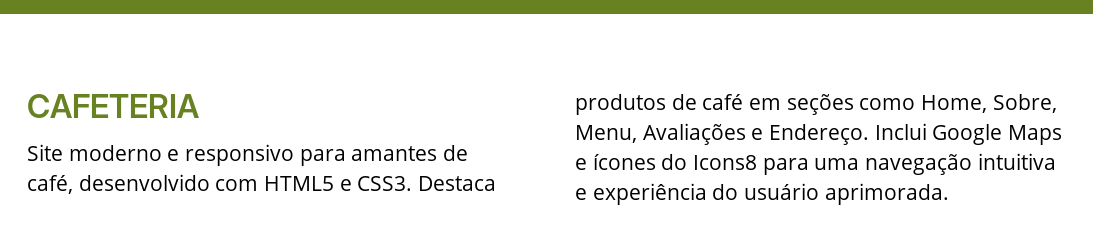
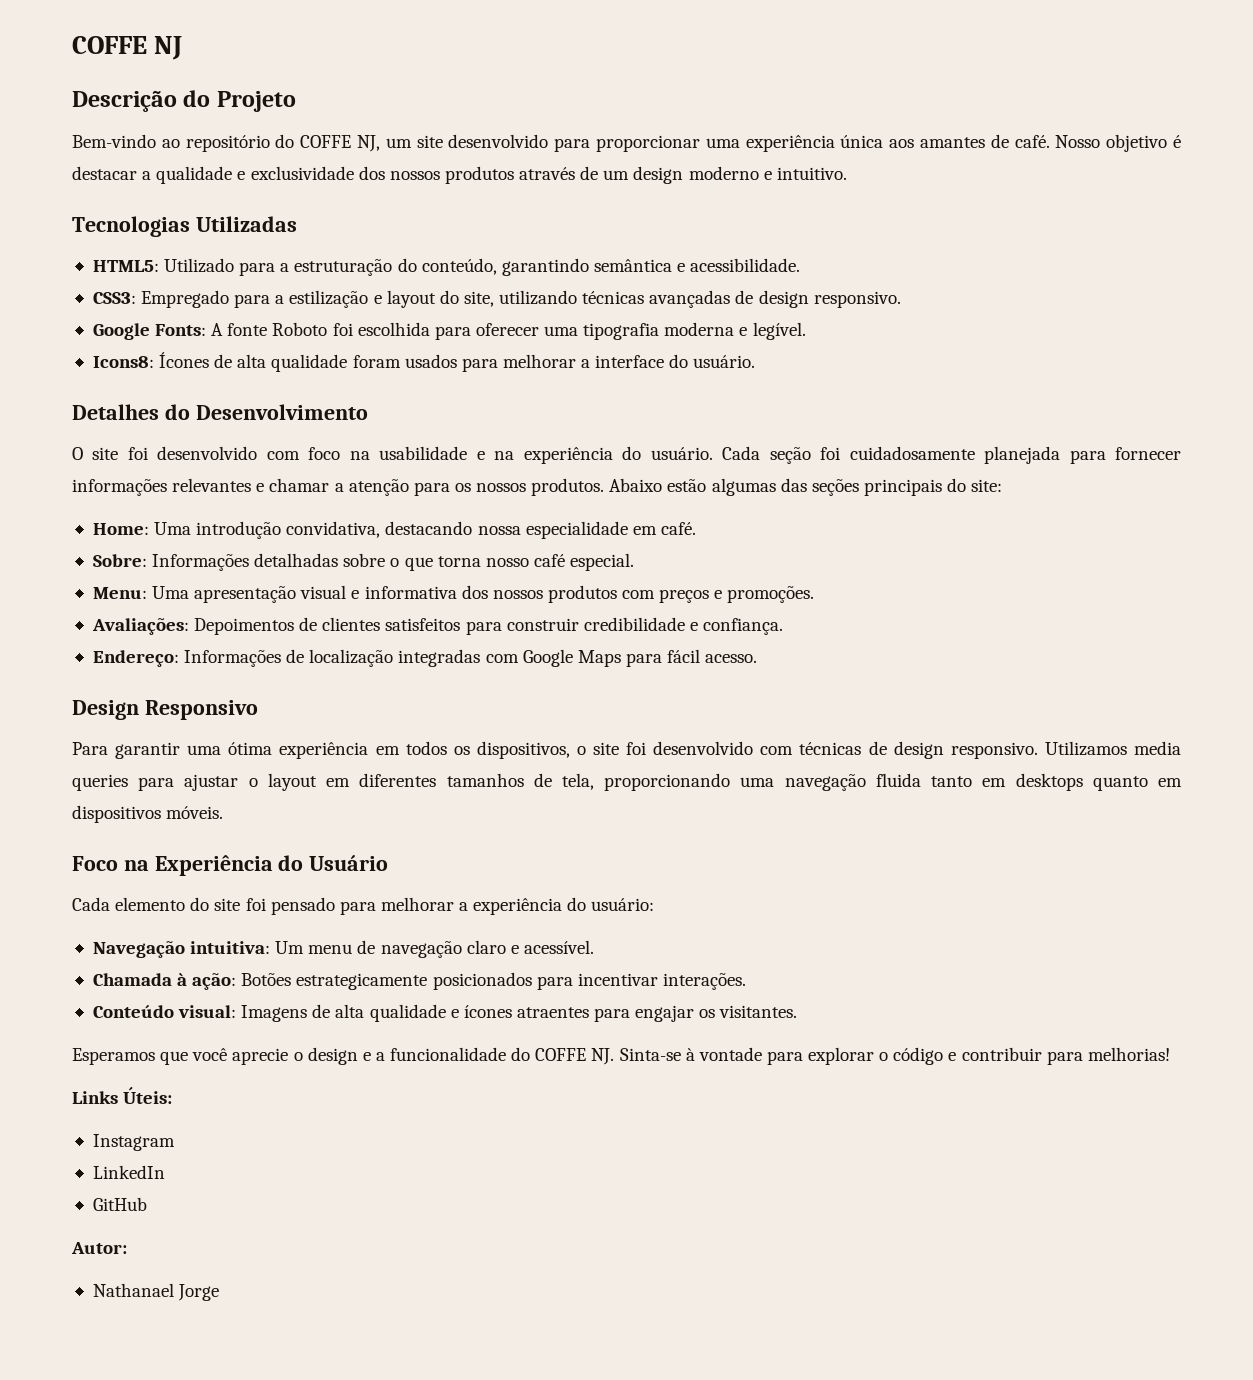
- CAFETERIA
- Site moderno e responsivo para amantes de café, desenvolvido com HTML5 e CSS3. Destaca produtos de café em seções como Home, Sobre, Menu, Avaliações e Endereço. Inclui Google Maps e ícones do Icons8 para uma navegação intuitiva e experiência do usuário aprimorada.
+ COFFE NJ
+ Descrição do Projeto
+ Bem-vindo ao repositório do COFFE NJ, um site desenvolvido para proporcionar uma experiência única aos amantes de café. Nosso objetivo é destacar a qualidade e exclusividade dos nossos produtos através de um design moderno e intuitivo.
+ Tecnologias Utilizadas
+ HTML5: Utilizado para a estruturação do conteúdo, garantindo semântica e acessibilidade.
+ CSS3: Empregado para a estilização e layout do site, utilizando técnicas avançadas de design responsivo.
+ Google Fonts: A fonte Roboto foi escolhida para oferecer uma tipografia moderna e legível.
+ Icons8: Ícones de alta qualidade foram usados para melhorar a interface do usuário.
+ Detalhes do Desenvolvimento
+ O site foi desenvolvido com foco na usabilidade e na experiência do usuário. Cada seção foi cuidadosamente planejada para fornecer informações relevantes e chamar a atenção para os nossos produtos. Abaixo estão algumas das seções principais do site:
+ Home: Uma introdução convidativa, destacando nossa especialidade em café.
+ Sobre: Informações detalhadas sobre o que torna nosso café especial.
+ Menu: Uma apresentação visual e informativa dos nossos produtos com preços e promoções.
+ Avaliações: Depoimentos de clientes satisfeitos para construir credibilidade e confiança.
+ Endereço: Informações de localização integradas com Google Maps para fácil acesso.
+ Design Responsivo
+ Para garantir uma ótima experiência em todos os dispositivos, o site foi desenvolvido com técnicas de design responsivo. Utilizamos media queries para ajustar o layout em diferentes tamanhos de tela, proporcionando uma navegação fluida tanto em desktops quanto em dispositivos móveis.
+ Foco na Experiência do Usuário
+ Cada elemento do site foi pensado para melhorar a experiência do usuário:
+ Navegação intuitiva: Um menu de navegação claro e acessível.
+ Chamada à ação: Botões estrategicamente posicionados para incentivar interações.
+ Conteúdo visual: Imagens de alta qualidade e ícones atraentes para engajar os visitantes.
+ Esperamos que você aprecie o design e a funcionalidade do COFFE NJ. Sinta-se à vontade para explorar o código e contribuir para melhorias!
+ Links Úteis:
+ Instagram
+ LinkedIn
+ GitHub
+ Autor:
+ Nathanael Jorge

